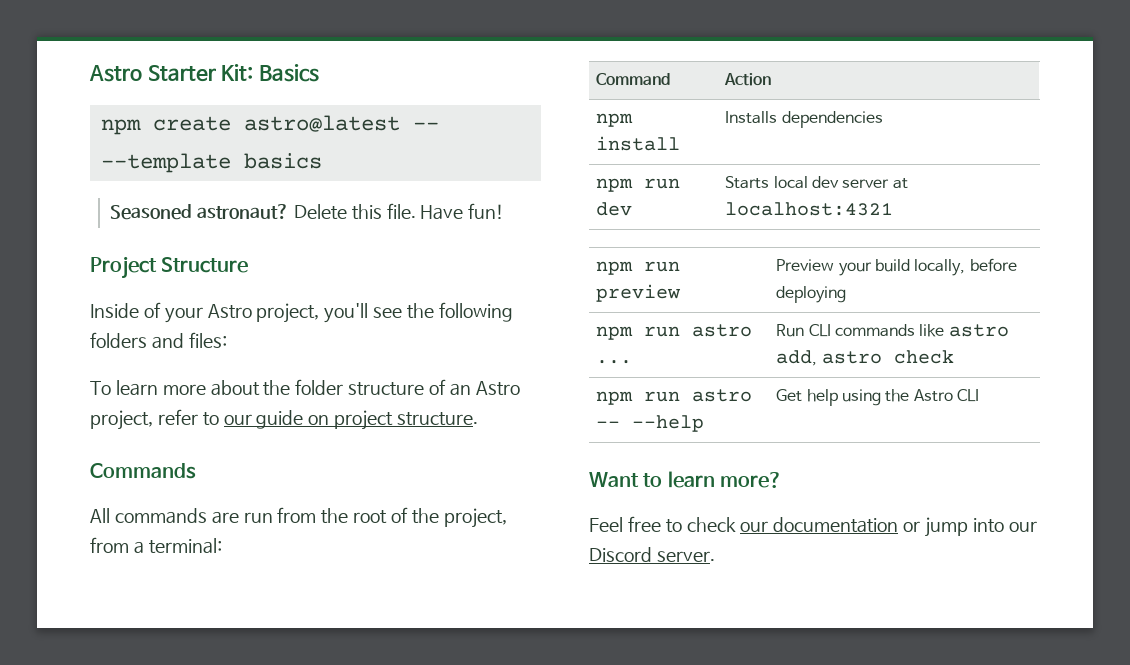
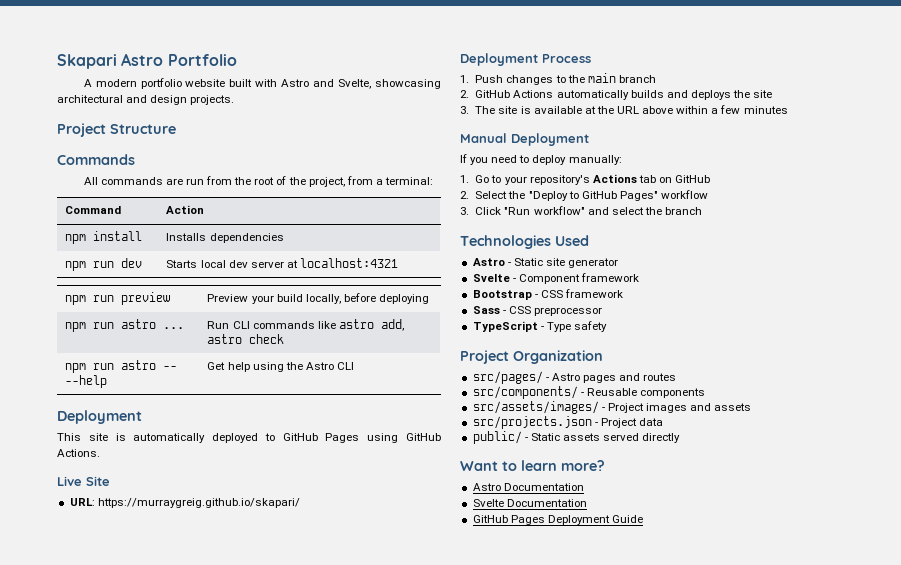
- Astro Starter Kit: Basics
- npm create astro@latest -- --template basics
- Seasoned astronaut? Delete this file. Have fun!
+ Skapari Astro Portfolio
+ A modern portfolio website built with Astro and Svelte, showcasing architectural and design projects.
  Project Structure
- Inside of your Astro project, you'll see the following folders and files:
- To learn more about the folder structure of an Astro project, refer to our guide on project structure.
  npm run astro -- --help | Get help using the Astro CLI
+ Deployment
+ This site is automatically deployed to GitHub Pages using GitHub Actions.
+ Live Site
+ URL: https://murraygreig.github.io/skapari/
+ Deployment Process
+ 1. Push changes to the main branch
+ 2. GitHub Actions automatically builds and deploys the site
+ 3. The site is available at the URL above within a few minutes
+ Manual Deployment
+ If you need to deploy manually:
+ 1. Go to your repository's Actions tab on GitHub
+ 2. Select the "Deploy to GitHub Pages" workflow
+ 3. Click "Run workflow" and select the branch
+ Technologies Used
+ Astro - Static site generator
+ Svelte - Component framework
+ Bootstrap - CSS framework
+ Sass - CSS preprocessor
+ TypeScript - Type safety
+ Project Organization
+ src/pages/ - Astro pages and routes
+ src/components/ - Reusable components
+ src/assets/images/ - Project images and assets
+ src/projects.json - Project data
+ public/ - Static assets served directly
  Want to learn more?
- Feel free to check our documentation or jump into our Discord server.
+ Astro Documentation
+ Svelte Documentation
+ GitHub Pages Deployment Guide

